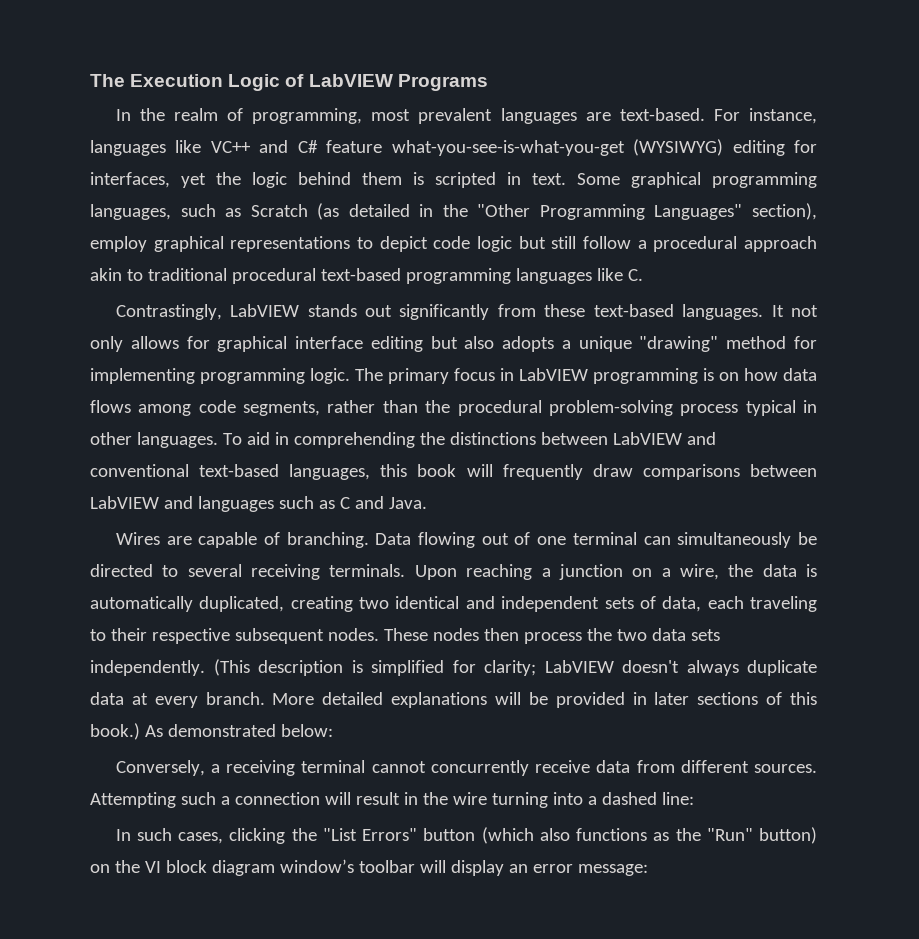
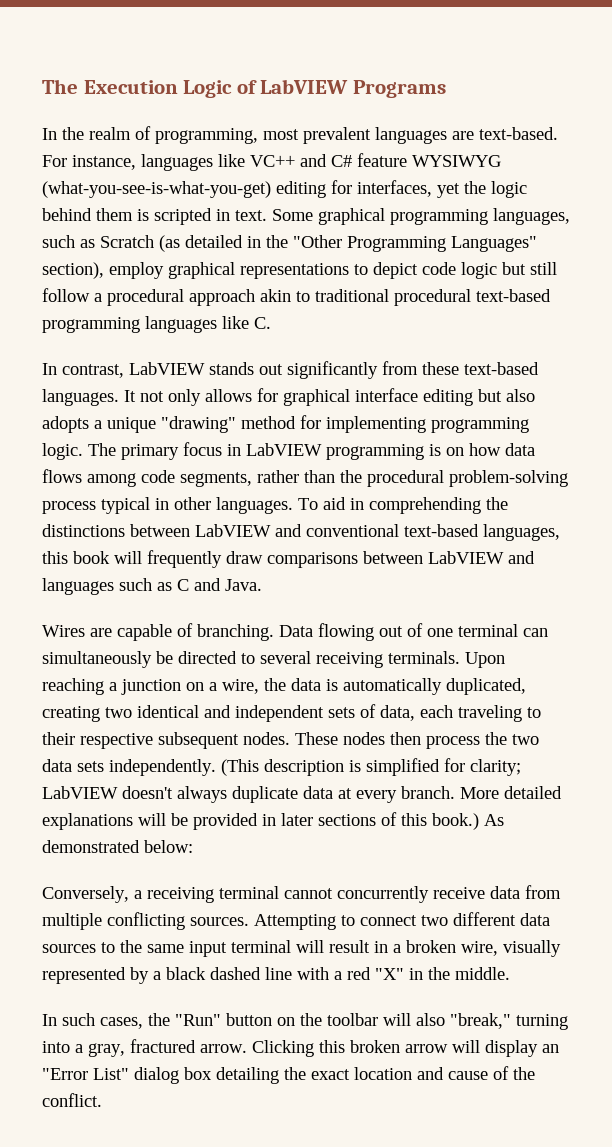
- For instance, languages like VC++ and C# feature what-you-see-is-what-you-get (WYSIWYG) editing for interfaces, yet the logic behind them is scripted in text.
+ For instance, languages like VC++ and C# feature WYSIWYG (what-you-see-is-what-you-get) editing for interfaces, yet the logic behind them is scripted in text.
- Contrastingly, LabVIEW stands out significantly from these text-based languages.
+ In contrast, LabVIEW stands out significantly from these text-based languages.
- Conversely, a receiving terminal cannot concurrently receive data from different sources. Attempting such a connection will result in the wire turning into a dashed line:
- In such cases, clicking the "List Errors" button (which also functions as the "Run" button) on the VI block diagram window’s toolbar will display an error message:
+ Conversely, a receiving terminal cannot concurrently receive data from multiple conflicting sources. Attempting to connect two different data sources to the same input terminal will result in a broken wire, visually represented by a black dashed line with a red "X" in the middle.
+ In such cases, the "Run" button on the toolbar will also "break," turning into a gray, fractured arrow. Clicking this broken arrow will display an "Error List" dialog box detailing the exact location and cause of the conflict.

